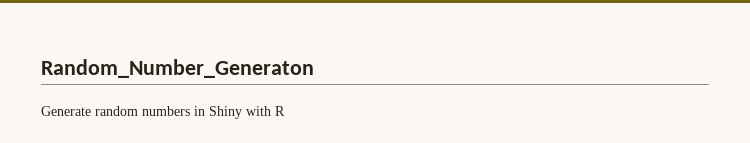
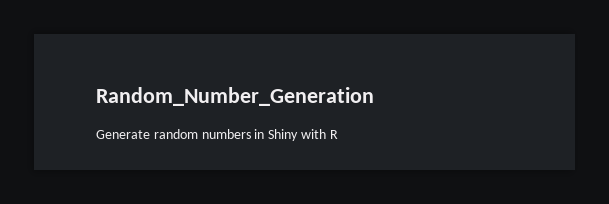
- Random_Number_Generaton
+ Random_Number_Generation

